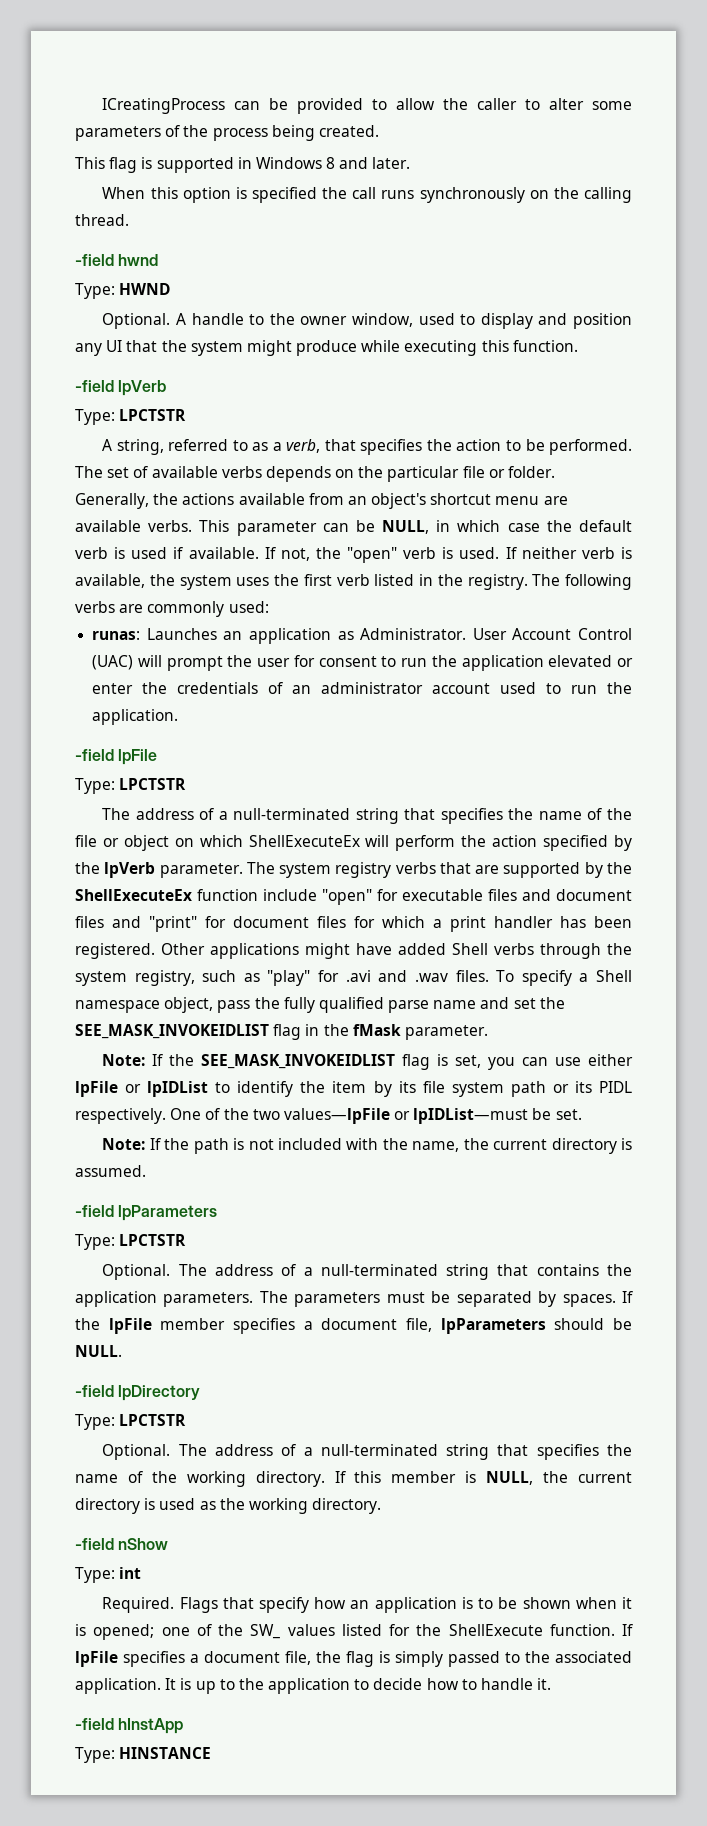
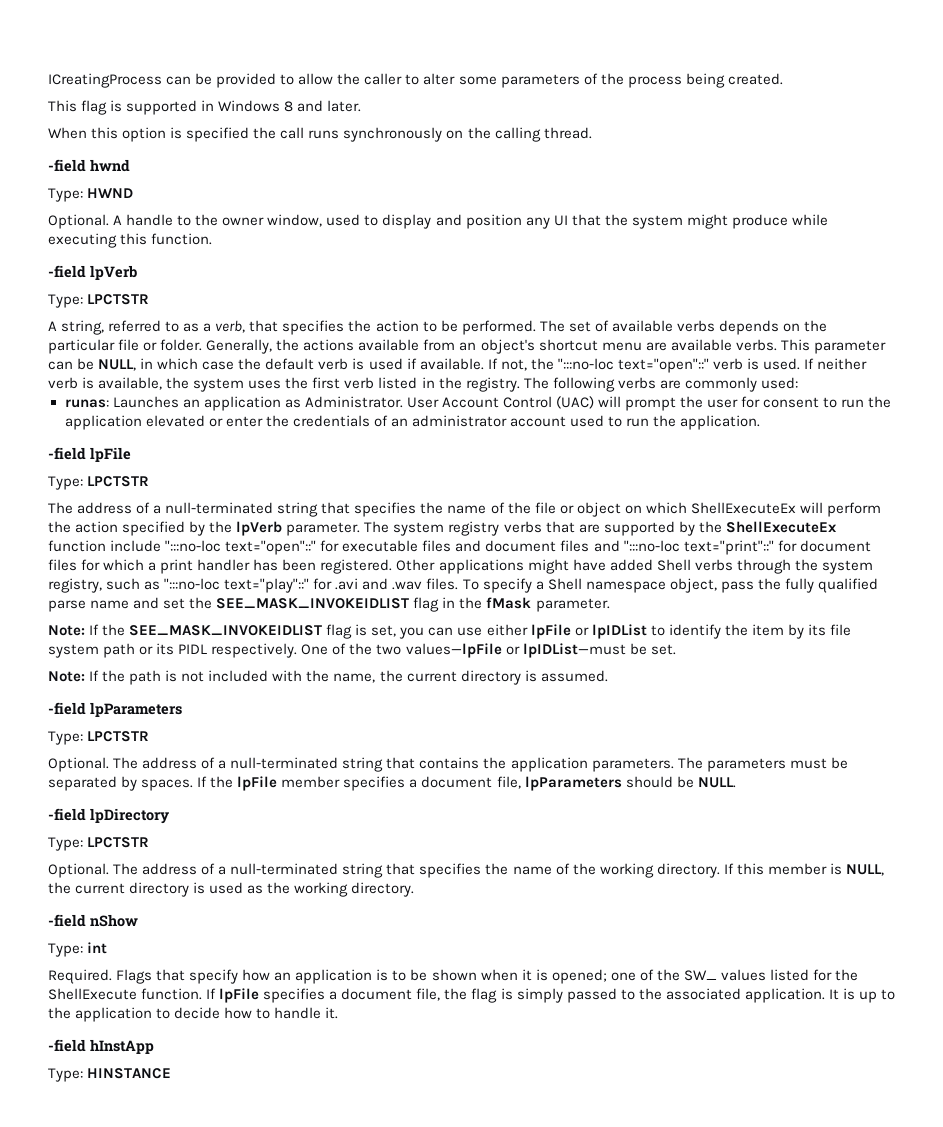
- If not, the "open" verb is used.
+ If not, the ":::no-loc text="open"::" verb is used.
- The system registry verbs that are supported by the ShellExecuteEx function include "open" for executable files and document files and "print" for document files for which a print handler has been registered.
+ The system registry verbs that are supported by the ShellExecuteEx function include ":::no-loc text="open"::" for executable files and document files and ":::no-loc text="print"::" for document files for which a print handler has been registered.
- Other applications might have added Shell verbs through the system registry, such as "play" for .avi and .wav files.
+ Other applications might have added Shell verbs through the system registry, such as ":::no-loc text="play"::" for .avi and .wav files.

